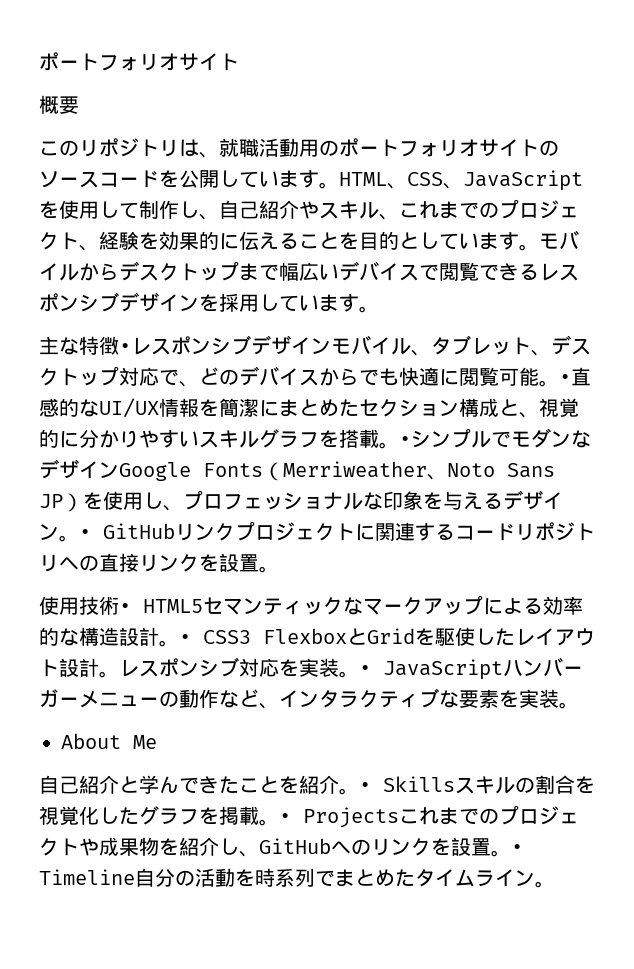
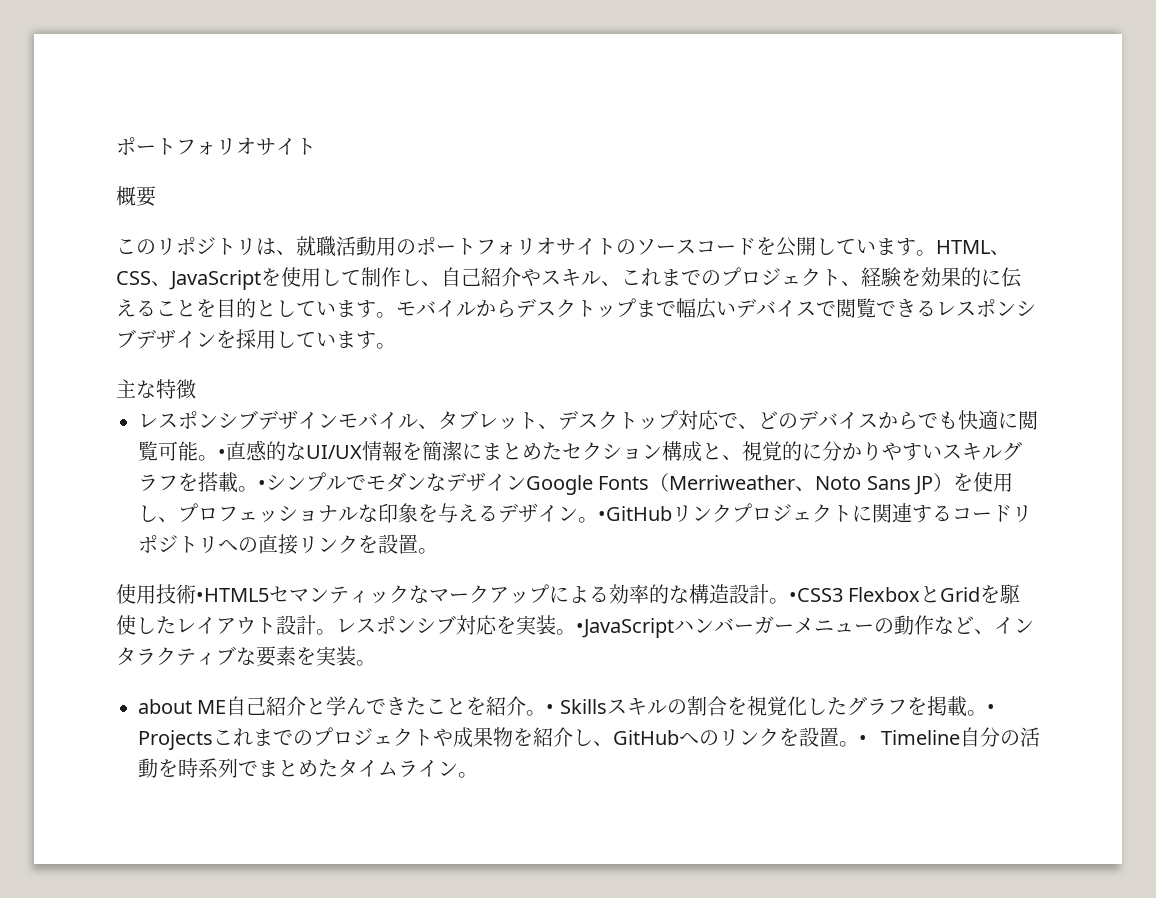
- 主な特徴•レスポンシブデザインモバイル、タブレット、デスクトップ対応で、どのデバイスからでも快適に閲覧可能。
+ 主な特徴
+ レスポンシブデザインモバイル、タブレット、デスクトップ対応で、どのデバイスからでも快適に閲覧可能。
- • GitHubリンクプロジェクトに関連するコードリポジトリへの直接リンクを設置。
+ •GitHubリンクプロジェクトに関連するコードリポジトリへの直接リンクを設置。
- 使用技術• HTML5セマンティックなマークアップによる効率的な構造設計。
+ 使用技術•HTML5セマンティックなマークアップによる効率的な構造設計。
- • CSS3 FlexboxとGridを駆使したレイアウト設計。
+ •CSS3 FlexboxとGridを駆使したレイアウト設計。
- • JavaScriptハンバーガーメニューの動作など、インタラクティブな要素を実装。
+ •JavaScriptハンバーガーメニューの動作など、インタラクティブな要素を実装。
- About Me
- 自己紹介と学んできたことを紹介。
+ about ME自己紹介と学んできたことを紹介。

